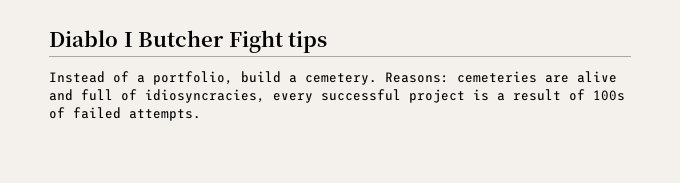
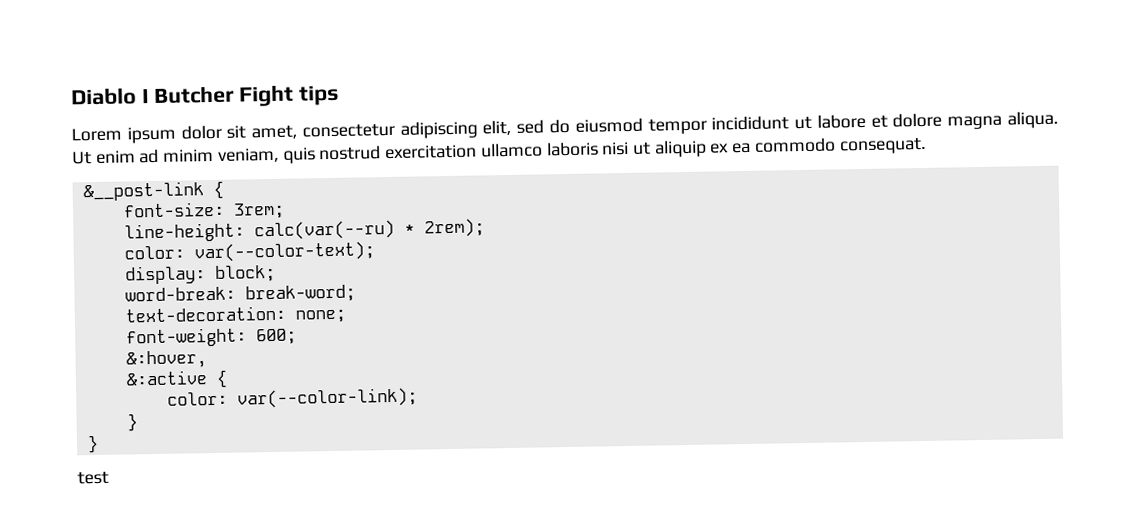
- Instead of a portfolio, build a cemetery. Reasons: cemeteries are alive and full of idiosyncracies, every successful project is a result of 100s of failed attempts.
+ Lorem ipsum dolor sit amet, consectetur adipiscing elit, sed do eiusmod tempor incididunt ut labore et dolore magna aliqua. Ut enim ad minim veniam, quis nostrud exercitation ullamco laboris nisi ut aliquip ex ea commodo consequat.
+ &__post-link {
+ font-size: 3rem;
+ line-height: calc(var(--ru) * 2rem);
+ color: var(--color-text);
+ display: block;
+ word-break: break-word;
+ text-decoration: none;
+ font-weight: 600;
+ &:hover,
+ &:active {
+ color: var(--color-link);
+ }
+ }
+ test

